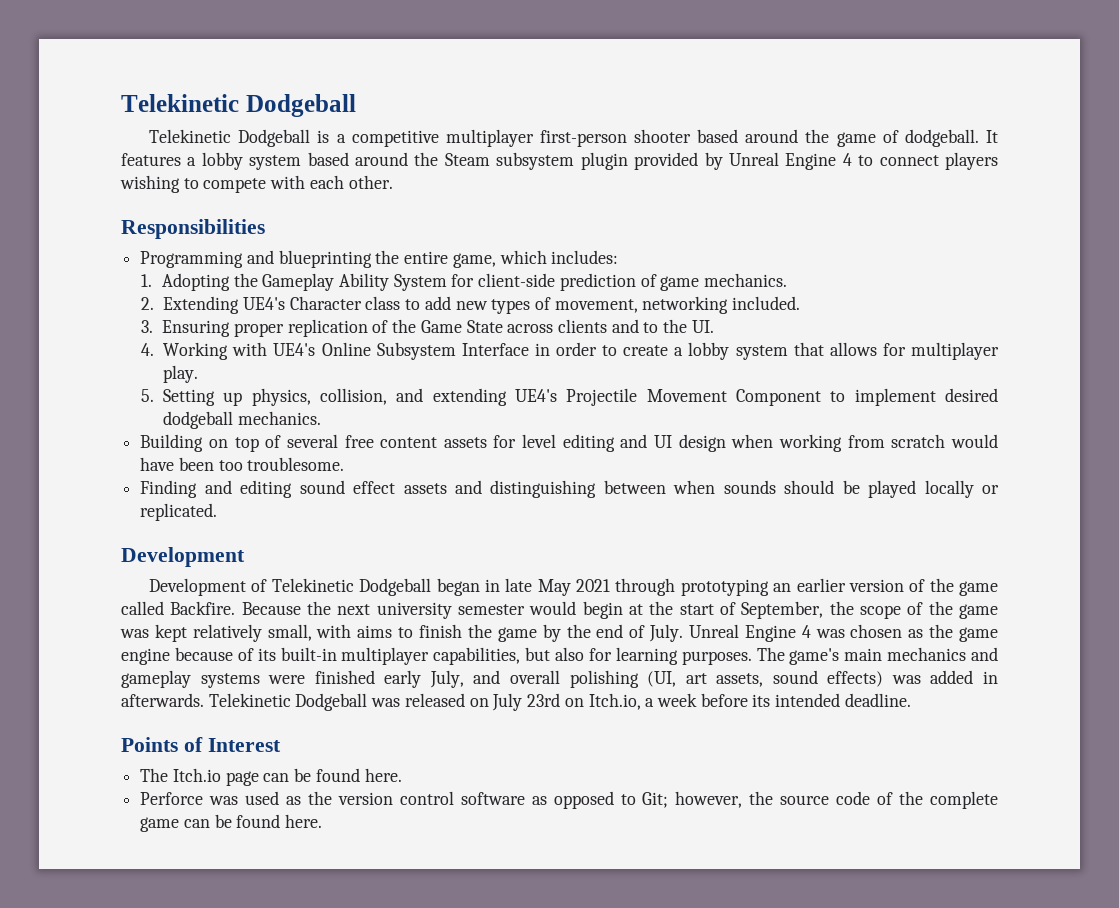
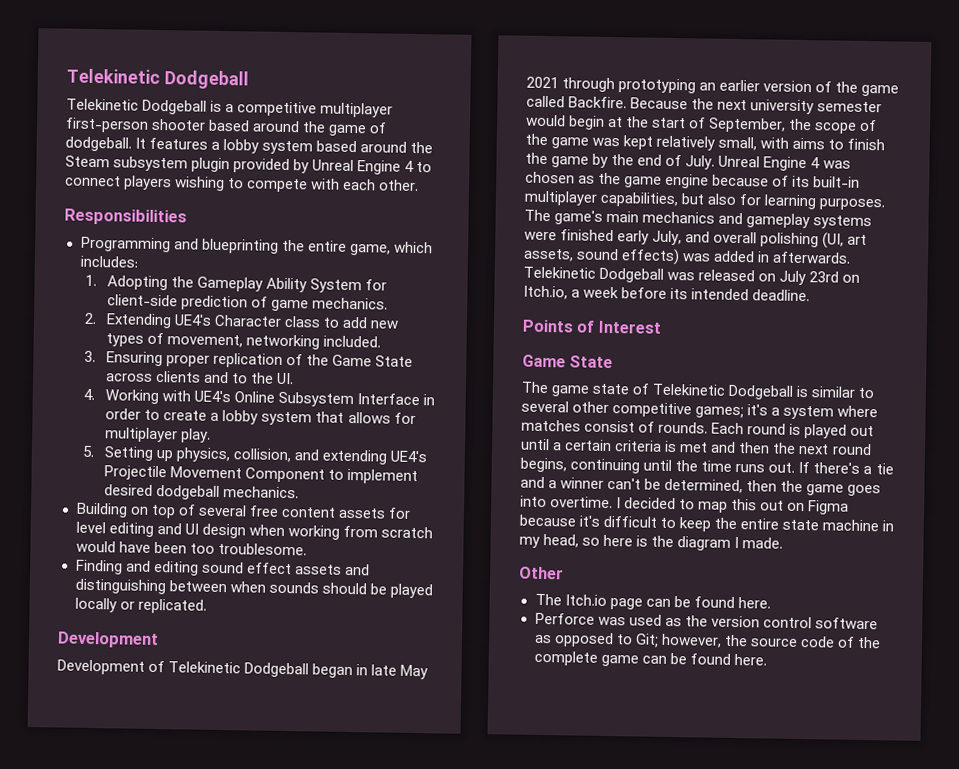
  Points of Interest
+ Game State
+ The game state of Telekinetic Dodgeball is similar to several other competitive games; it's a system where matches consist of rounds. Each round is played out until a certain criteria is met and then the next round begins, continuing until the time runs out. If there's a tie and a winner can't be determined, then the game goes into overtime. I decided to map this out on Figma because it's difficult to keep the entire state machine in my head, so here is the diagram I made.
+ Other

